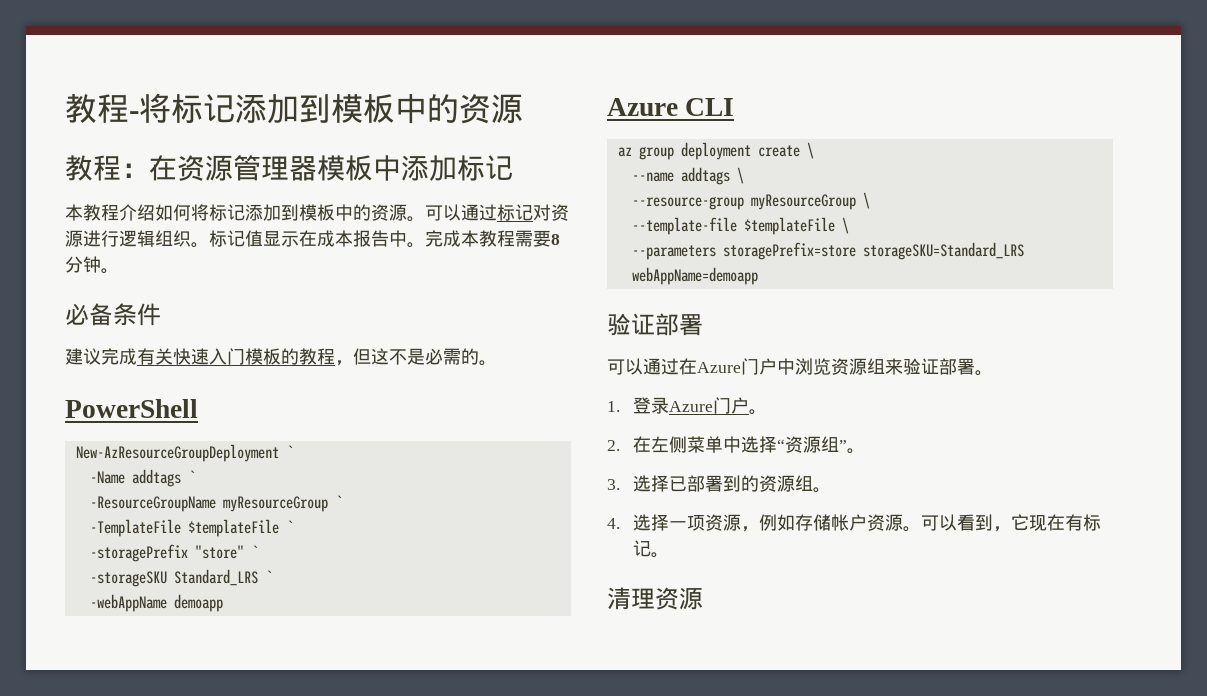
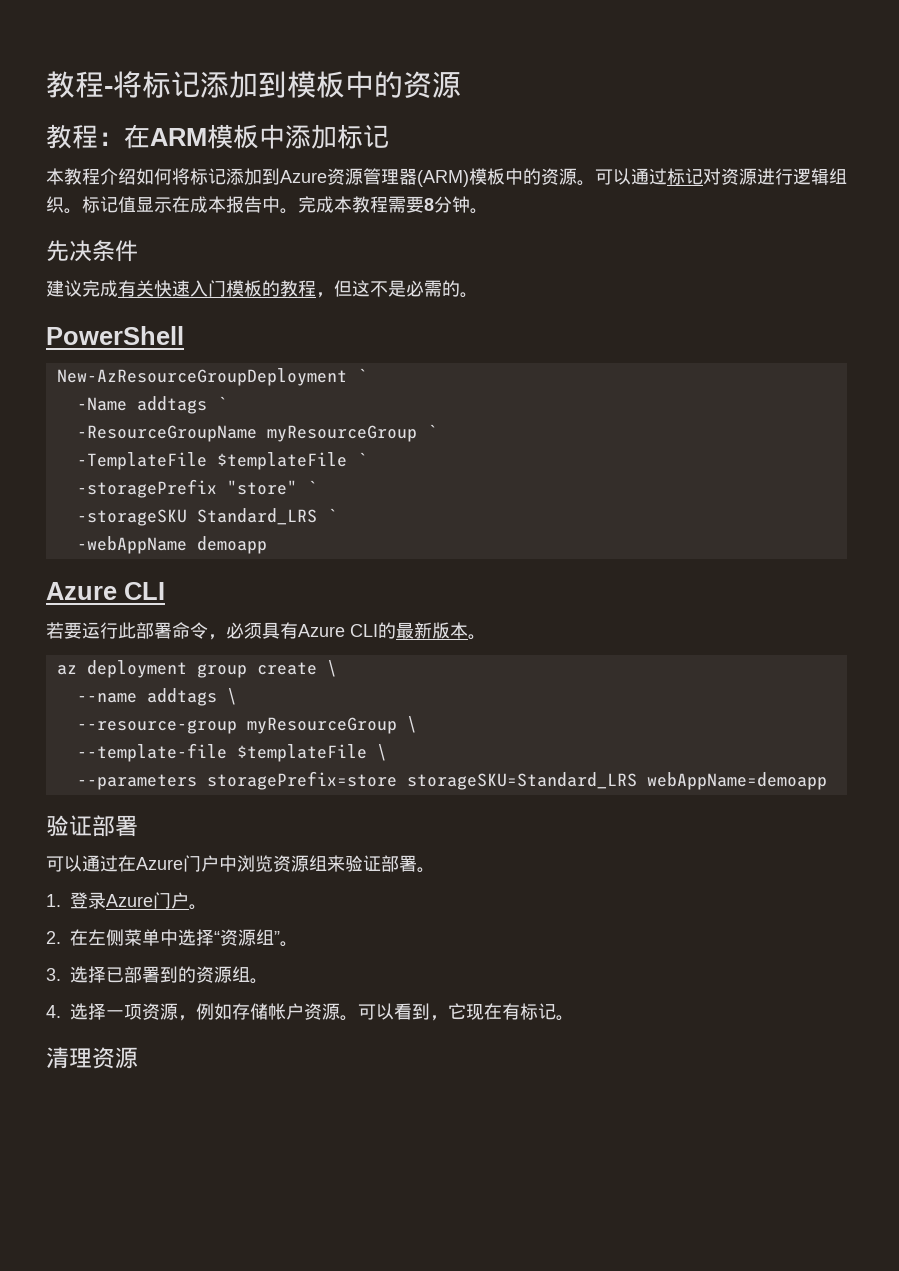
- 教程：在资源管理器模板中添加标记
+ 教程：在ARM模板中添加标记
- 本教程介绍如何将标记添加到模板中的资源。
+ 本教程介绍如何将标记添加到Azure资源管理器(ARM)模板中的资源。
- 必备条件
+ 先决条件
+ 若要运行此部署命令，必须具有Azure CLI的最新版本。
- az group deployment create \
+ az deployment group create \

